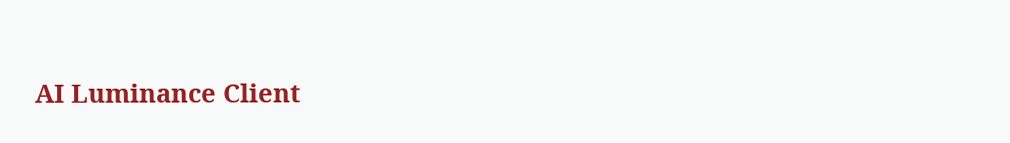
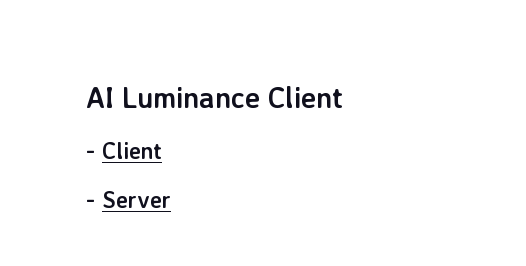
+ - Client
+ - Server

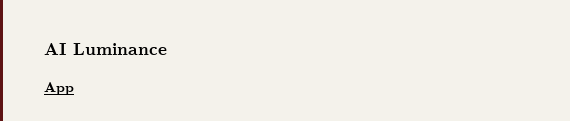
- AI Luminance Client
- - Client
- - Server
+ AI Luminance
+ App

